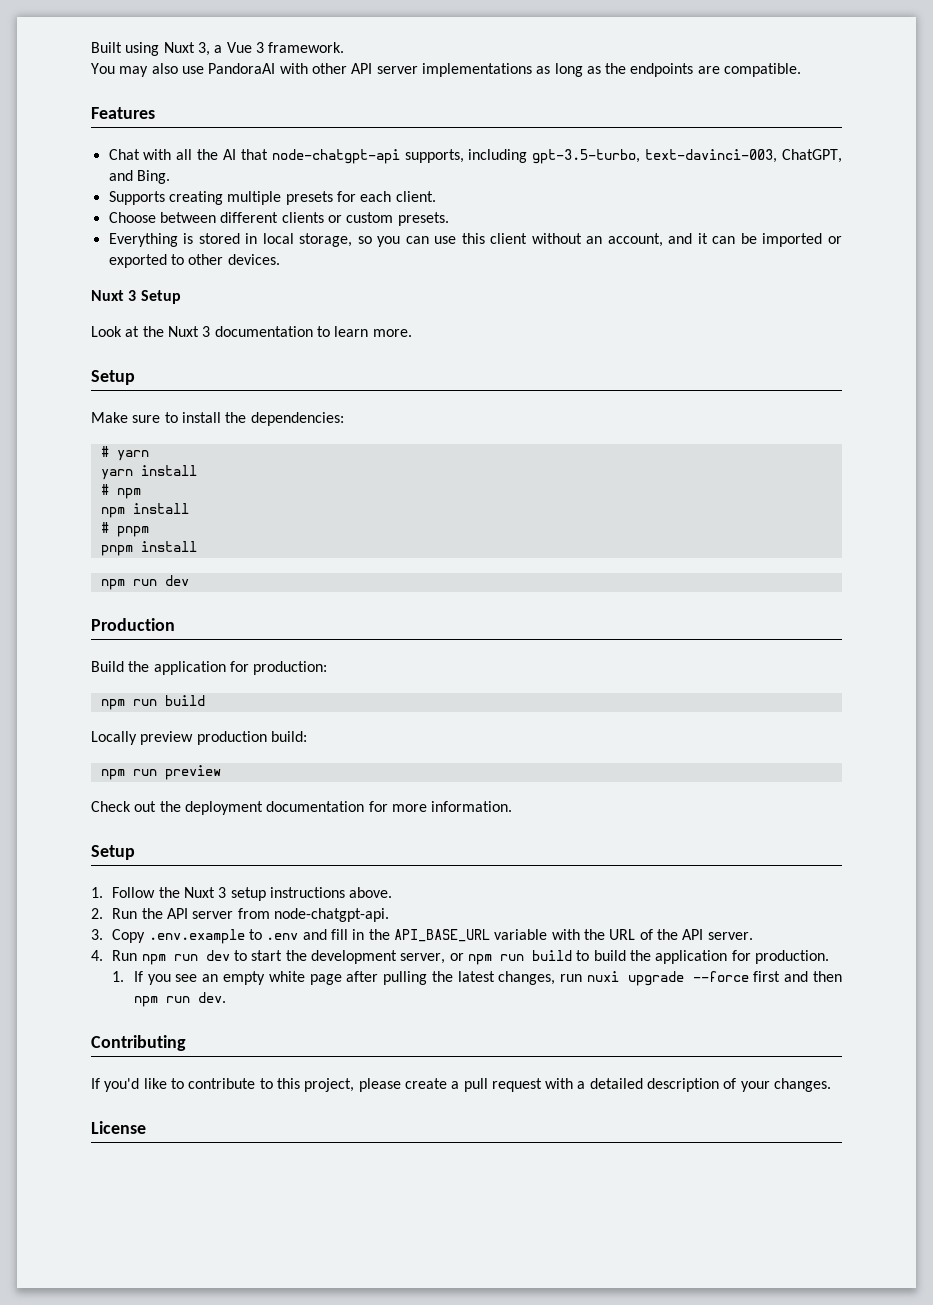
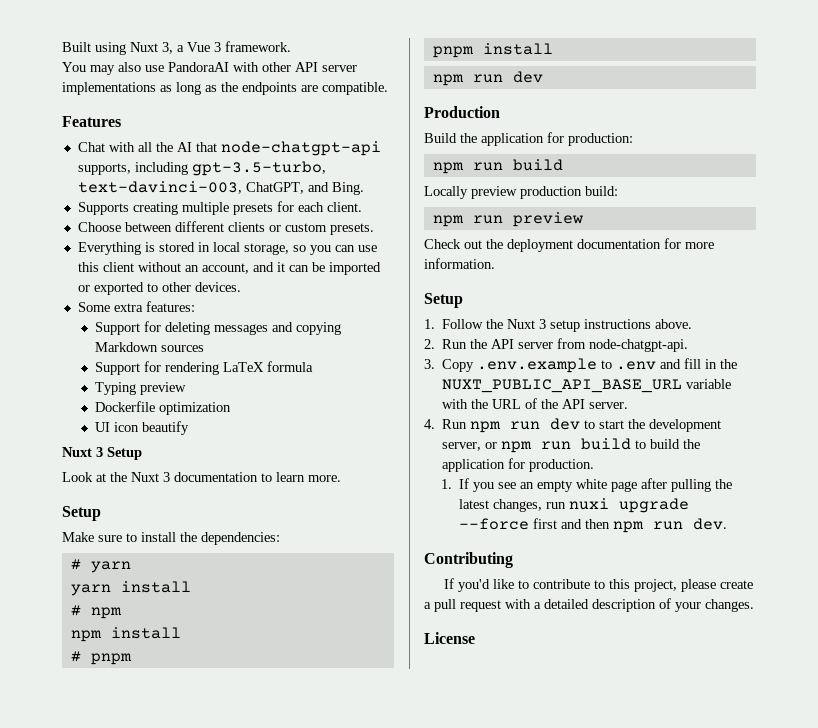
+ Some extra features:
+ Support for deleting messages and copying Markdown sources
+ Support for rendering LaTeX formula
+ Typing preview
+ Dockerfile optimization
+ UI icon beautify
- 3. Copy .env.example to .env and fill in the API_BASE_URL variable with the URL of the API server.
+ 3. Copy .env.example to .env and fill in the NUXT_PUBLIC_API_BASE_URL variable with the URL of the API server.

